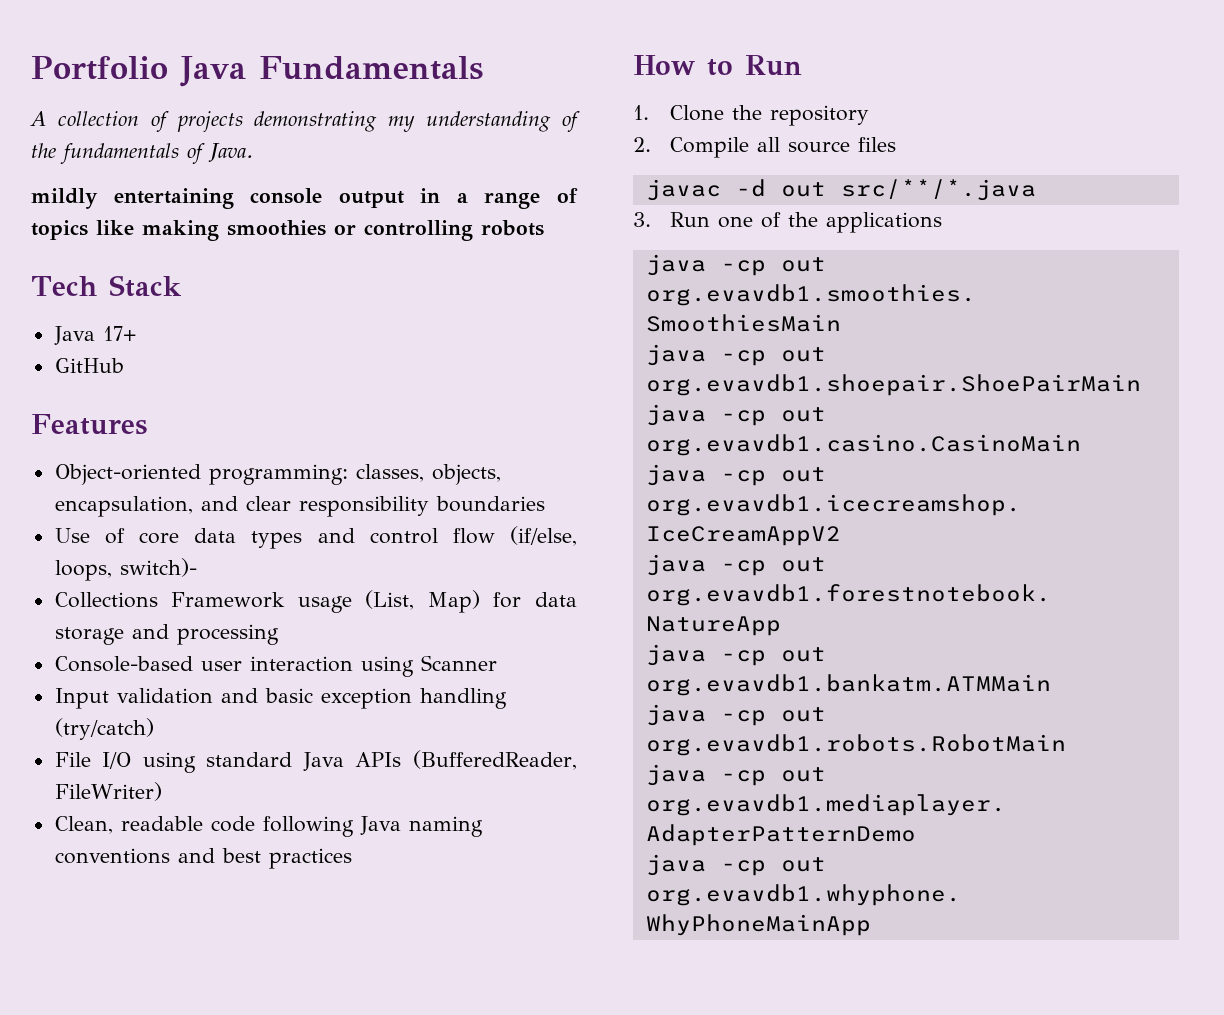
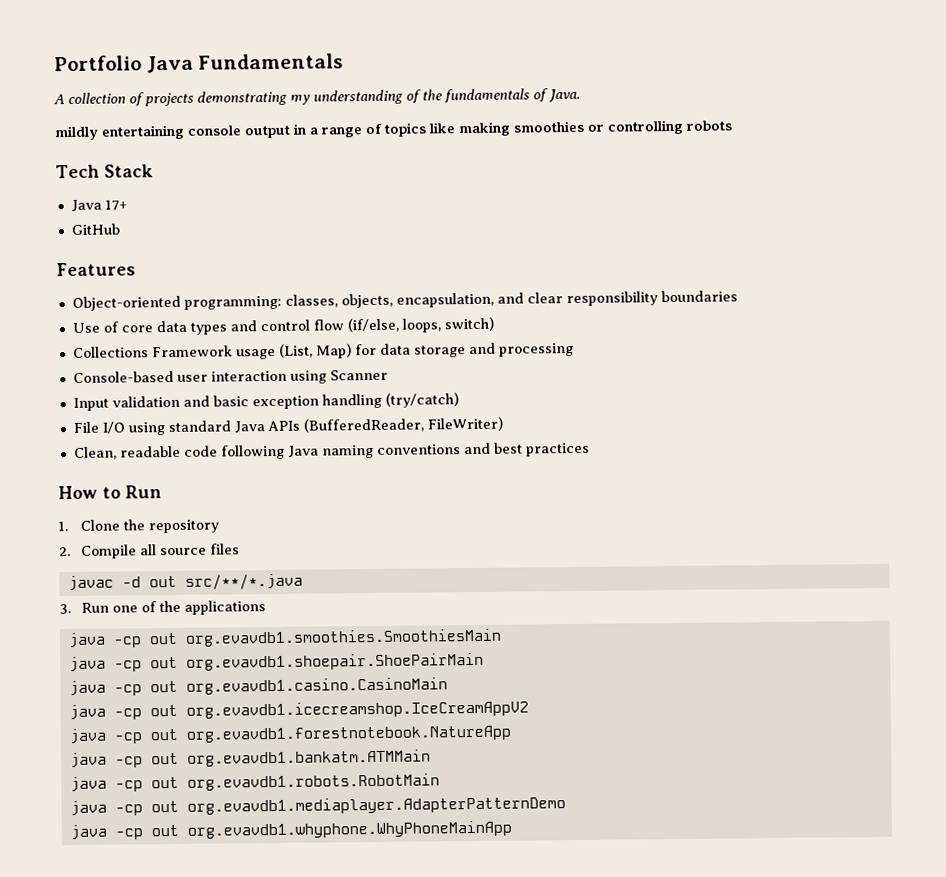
- Use of core data types and control flow (if/else, loops, switch)-
+ Use of core data types and control flow (if/else, loops, switch)

